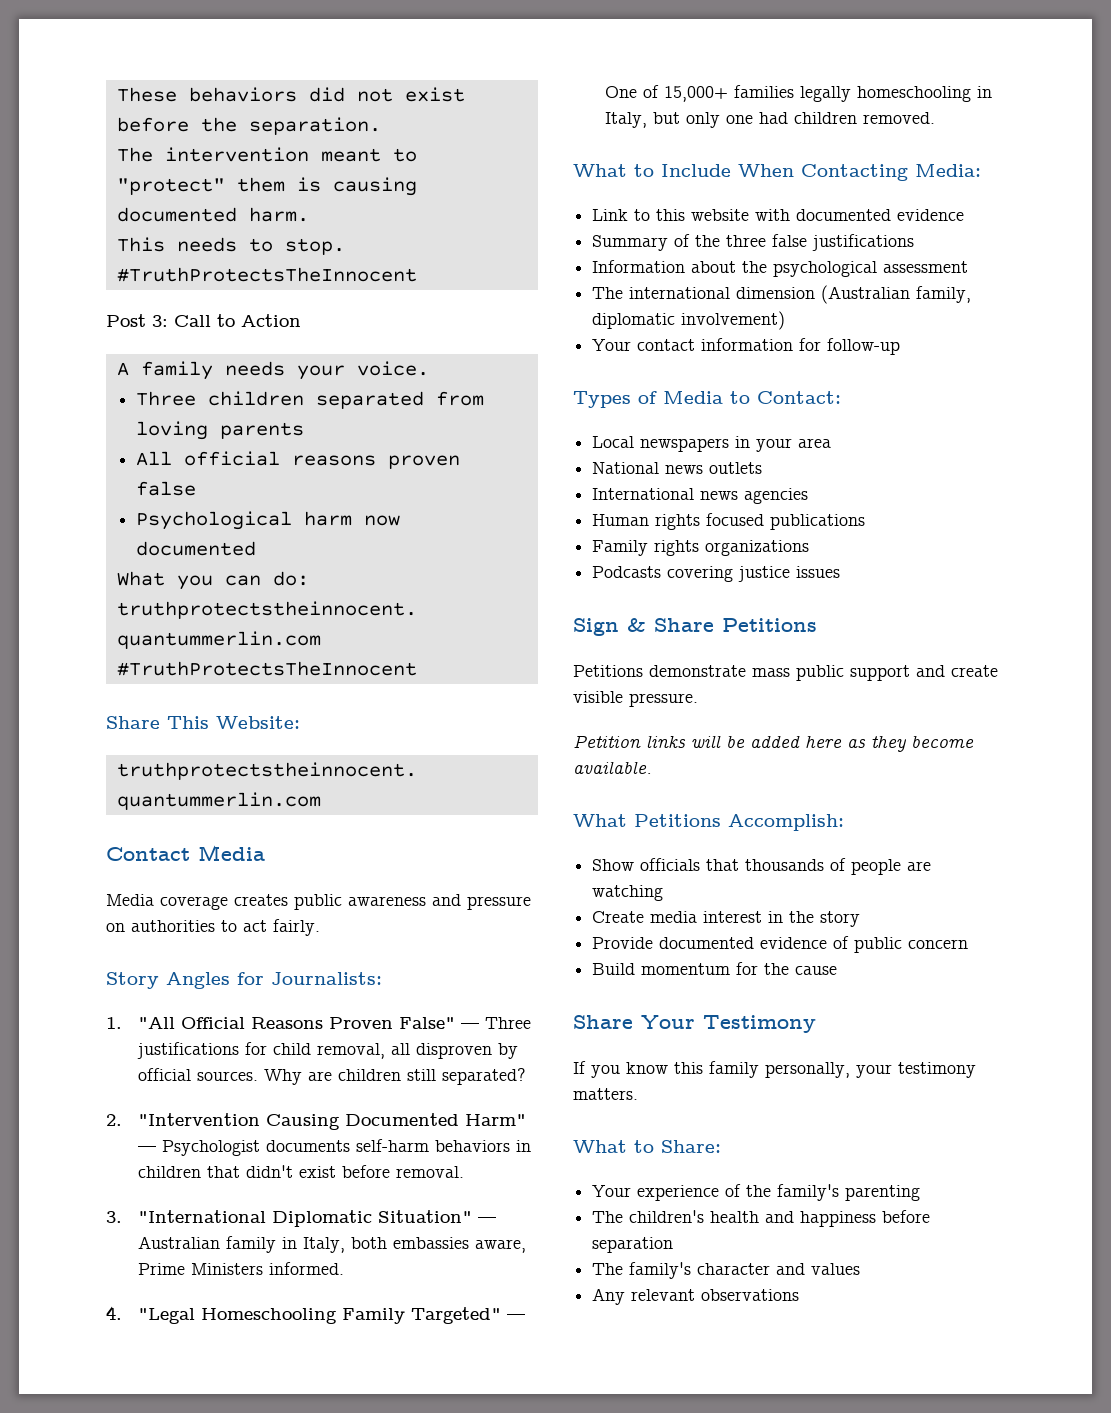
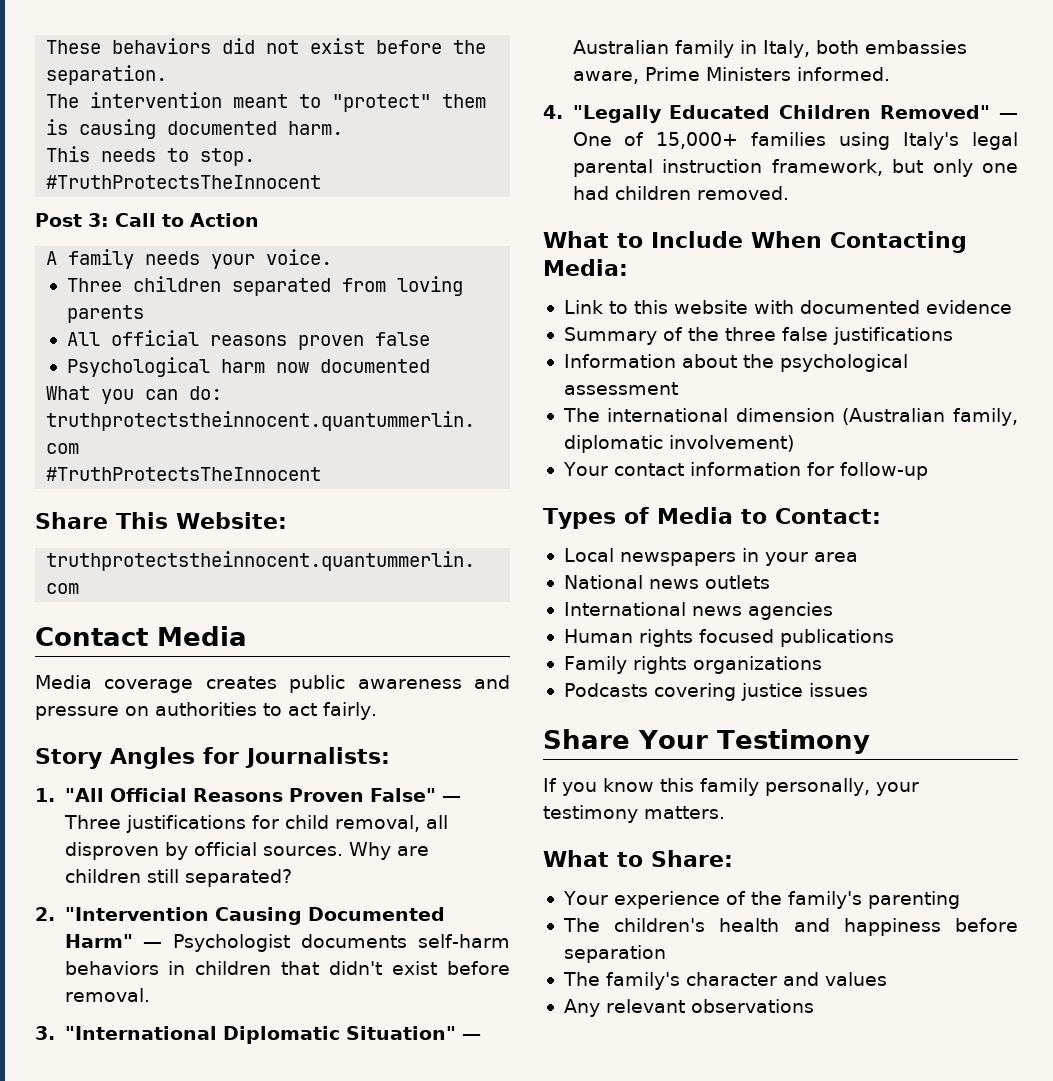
- 4. "Legal Homeschooling Family Targeted" — One of 15,000+ families legally homeschooling in Italy, but only one had children removed.
+ 4. "Legally Educated Children Removed" — One of 15,000+ families using Italy's legal parental instruction framework, but only one had children removed.
- Sign & Share Petitions
- Petitions demonstrate mass public support and create visible pressure.
- Petition links will be added here as they become available.
- What Petitions Accomplish:
- Show officials that thousands of people are watching
- Create media interest in the story
- Provide documented evidence of public concern
- Build momentum for the cause

